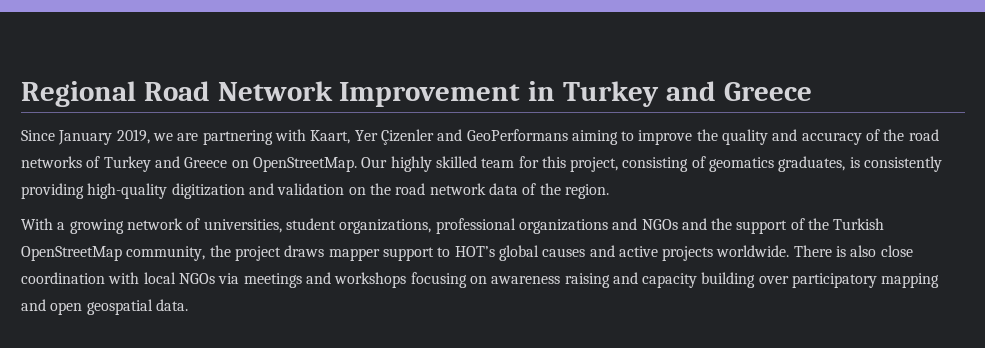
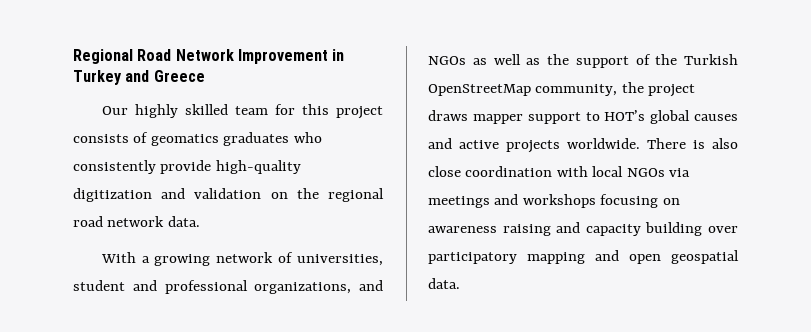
- Since January 2019, we are partnering with Kaart, Yer Çizenler and GeoPerformans aiming to improve the quality and accuracy of the road networks of Turkey and Greece on OpenStreetMap. Our highly skilled team for this project, consisting of geomatics graduates, is consistently providing high-quality digitization and validation on the road network data of the region.
+ Our highly skilled team for this project consists of geomatics graduates who consistently provide high-quality digitization and validation on the regional road network data.
- With a growing network of universities, student organizations, professional organizations and NGOs and the support of the Turkish OpenStreetMap community, the project draws mapper support to HOT’s global causes and active projects worldwide.
+ With a growing network of universities, student and professional organizations, and NGOs as well as the support of the Turkish OpenStreetMap community, the project draws mapper support to HOT’s global causes and active projects worldwide.

